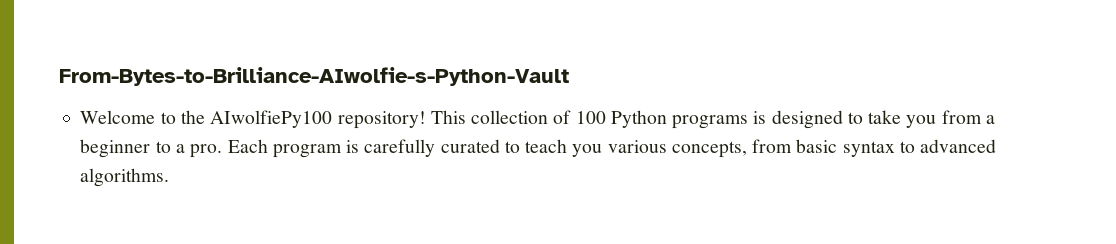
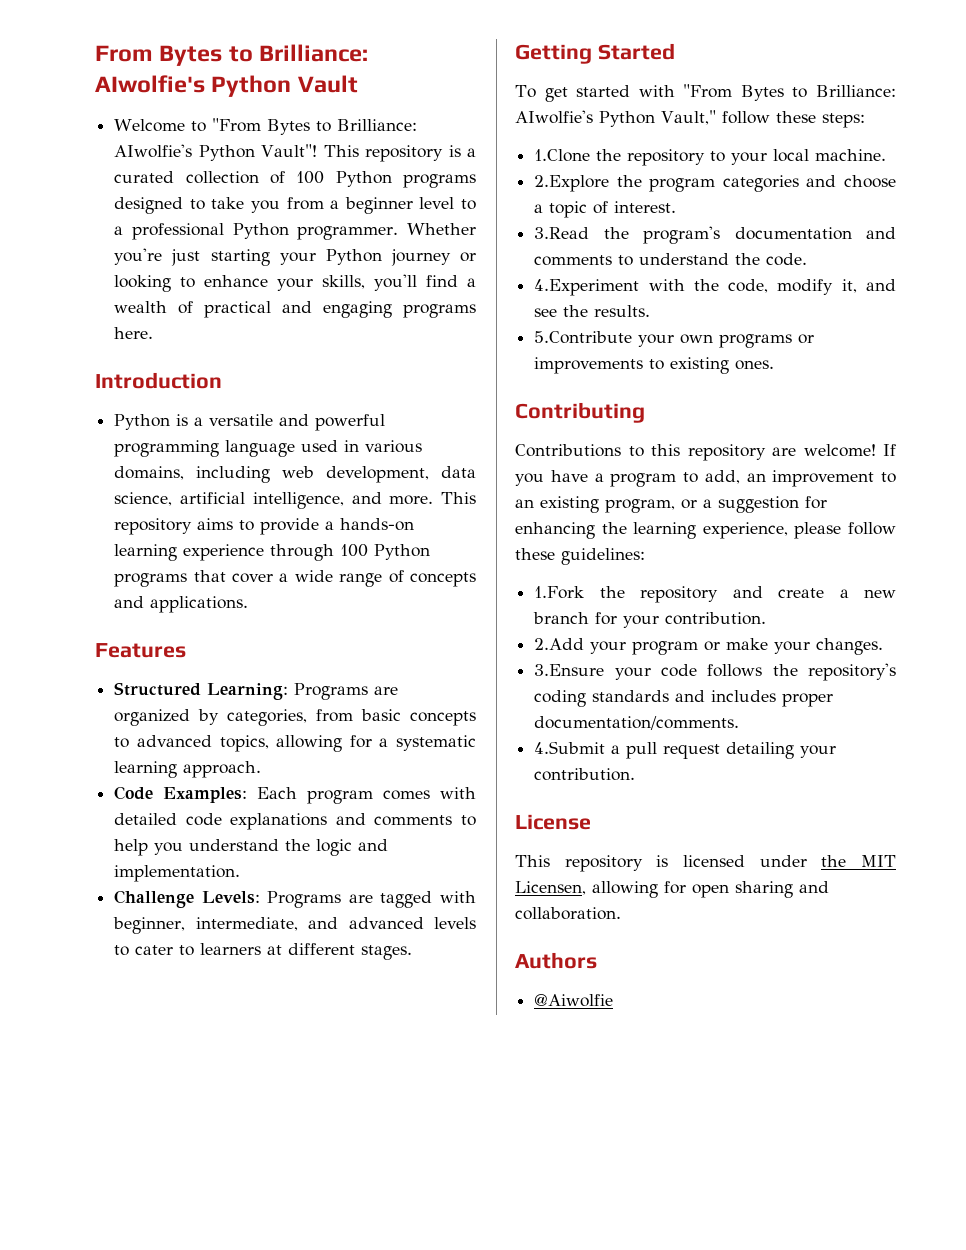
- From-Bytes-to-Brilliance-AIwolfie-s-Python-Vault
- Welcome to the AIwolfiePy100 repository! This collection of 100 Python programs is designed to take you from a beginner to a pro. Each program is carefully curated to teach you various concepts, from basic syntax to advanced algorithms.
+ From Bytes to Brilliance: AIwolfie's Python Vault
+ Welcome to "From Bytes to Brilliance: AIwolfie's Python Vault"! This repository is a curated collection of 100 Python programs designed to take you from a beginner level to a professional Python programmer. Whether you're just starting your Python journey or looking to enhance your skills, you'll find a wealth of practical and engaging programs here.
+ Introduction
+ Python is a versatile and powerful programming language used in various domains, including web development, data science, artificial intelligence, and more. This repository aims to provide a hands-on learning experience through 100 Python programs that cover a wide range of concepts and applications.
+ Features
+ Structured Learning: Programs are organized by categories, from basic concepts to advanced topics, allowing for a systematic learning approach.
+ Code Examples: Each program comes with detailed code explanations and comments to help you understand the logic and implementation.
+ Challenge Levels: Programs are tagged with beginner, intermediate, and advanced levels to cater to learners at different stages.
+ Getting Started
+ To get started with "From Bytes to Brilliance: AIwolfie's Python Vault," follow these steps:
+ 1.Clone the repository to your local machine.
+ 2.Explore the program categories and choose a topic of interest.
+ 3.Read the program's documentation and comments to understand the code.
+ 4.Experiment with the code, modify it, and see the results.
+ 5.Contribute your own programs or improvements to existing ones.
+ Contributing
+ Contributions to this repository are welcome! If you have a program to add, an improvement to an existing program, or a suggestion for enhancing the learning experience, please follow these guidelines:
+ 1.Fork the repository and create a new branch for your contribution.
+ 2.Add your program or make your changes.
+ 3.Ensure your code follows the repository's coding standards and includes proper documentation/comments.
+ 4.Submit a pull request detailing your contribution.
+ License
+ This repository is licensed under the MIT Licensen, allowing for open sharing and collaboration.
+ Authors
+ @Aiwolfie

